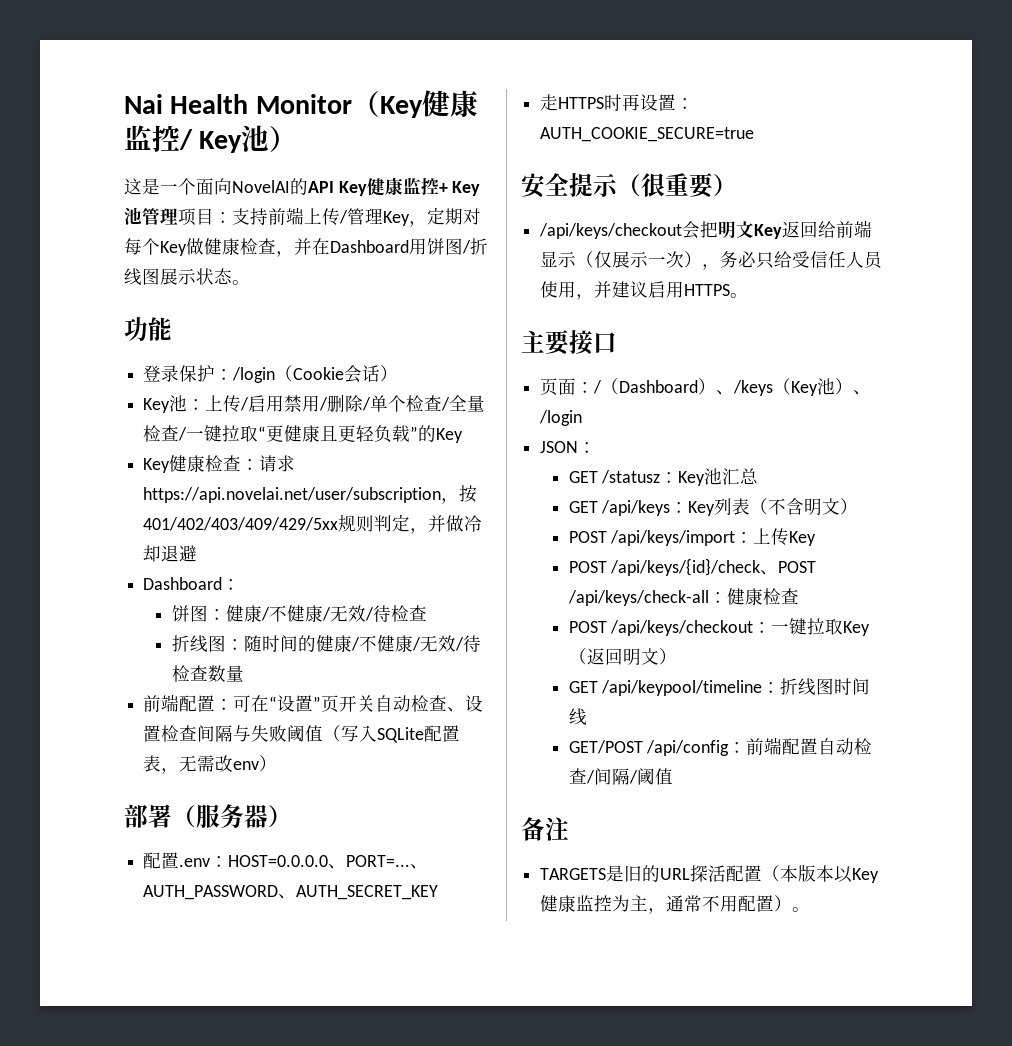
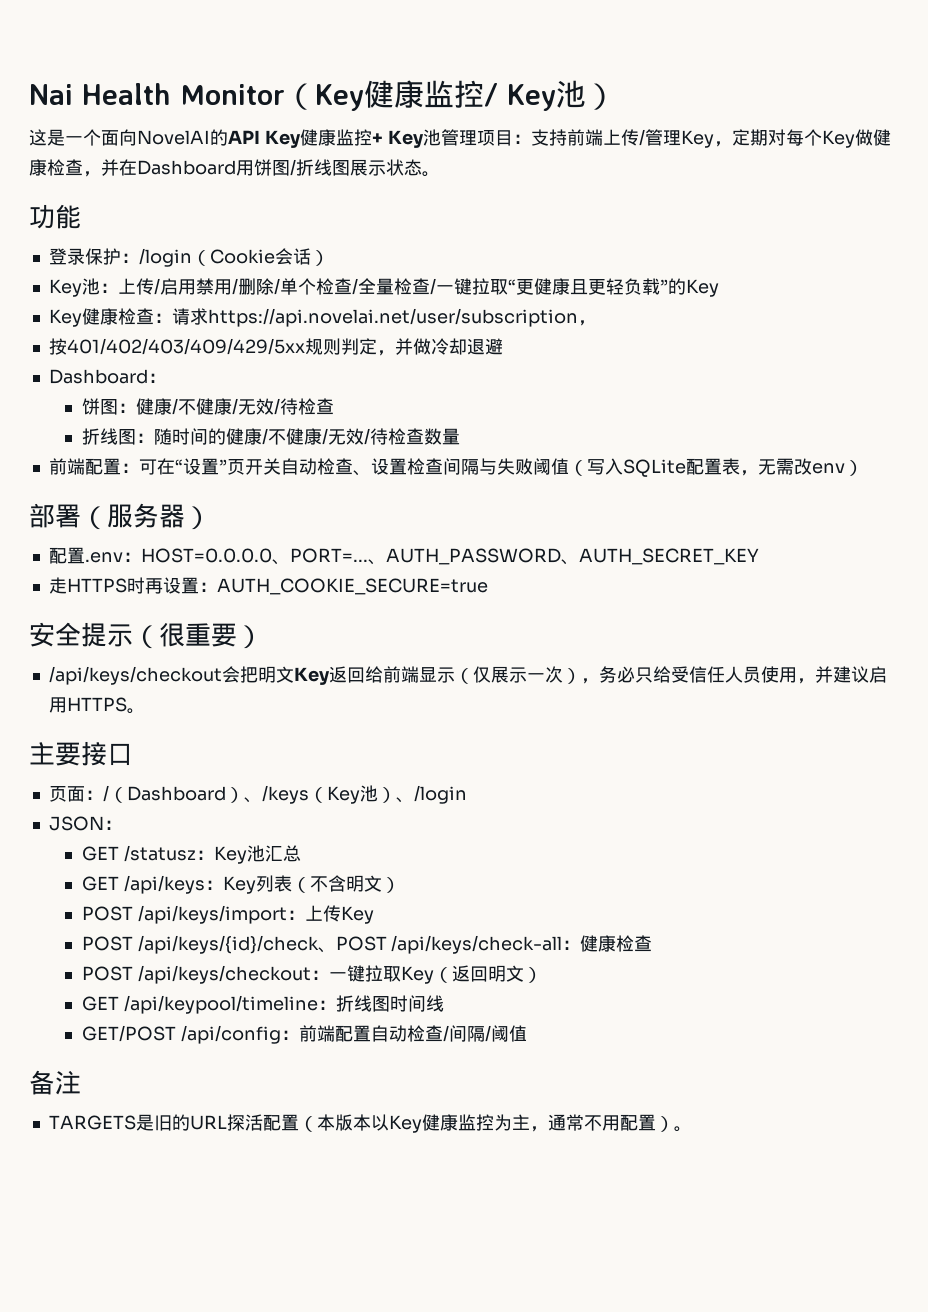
- Key健康检查：请求https://api.novelai.net/user/subscription，按401/402/403/409/429/5xx规则判定，并做冷却退避
+ Key健康检查：请求https://api.novelai.net/user/subscription，
+ 按401/402/403/409/429/5xx规则判定，并做冷却退避

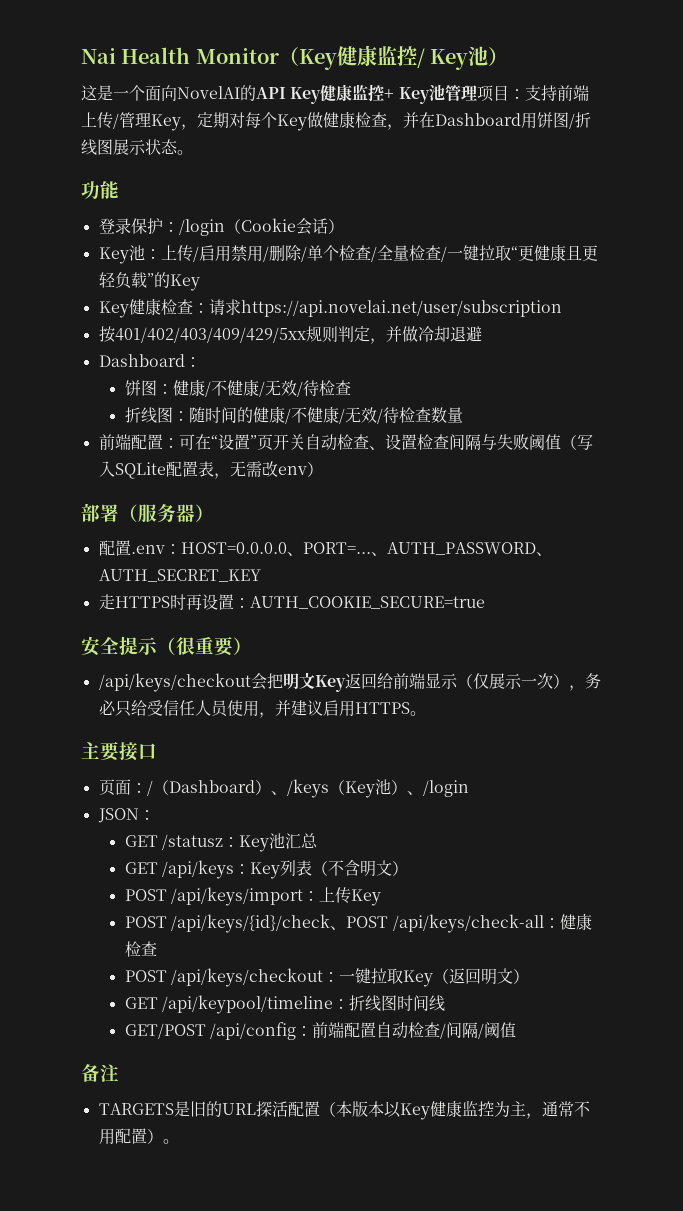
- Key健康检查：请求https://api.novelai.net/user/subscription，
+ Key健康检查：请求https://api.novelai.net/user/subscription

